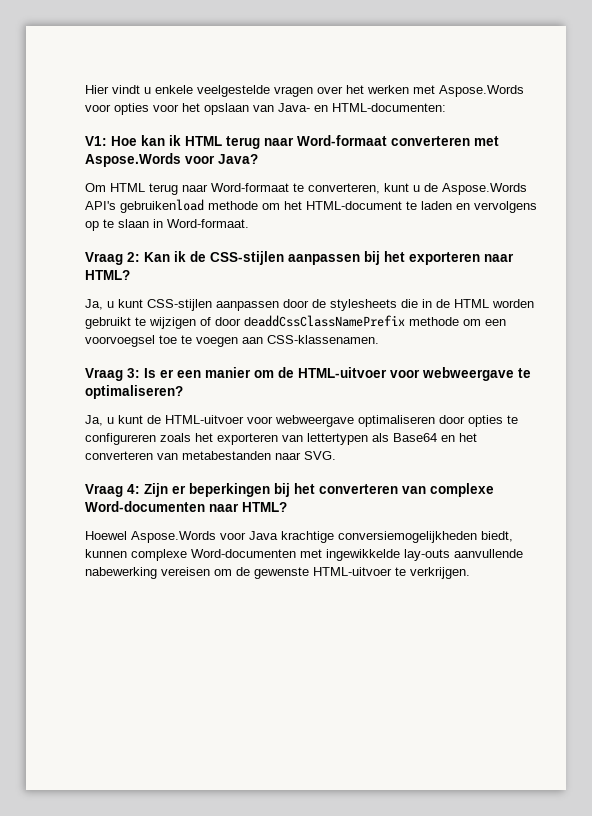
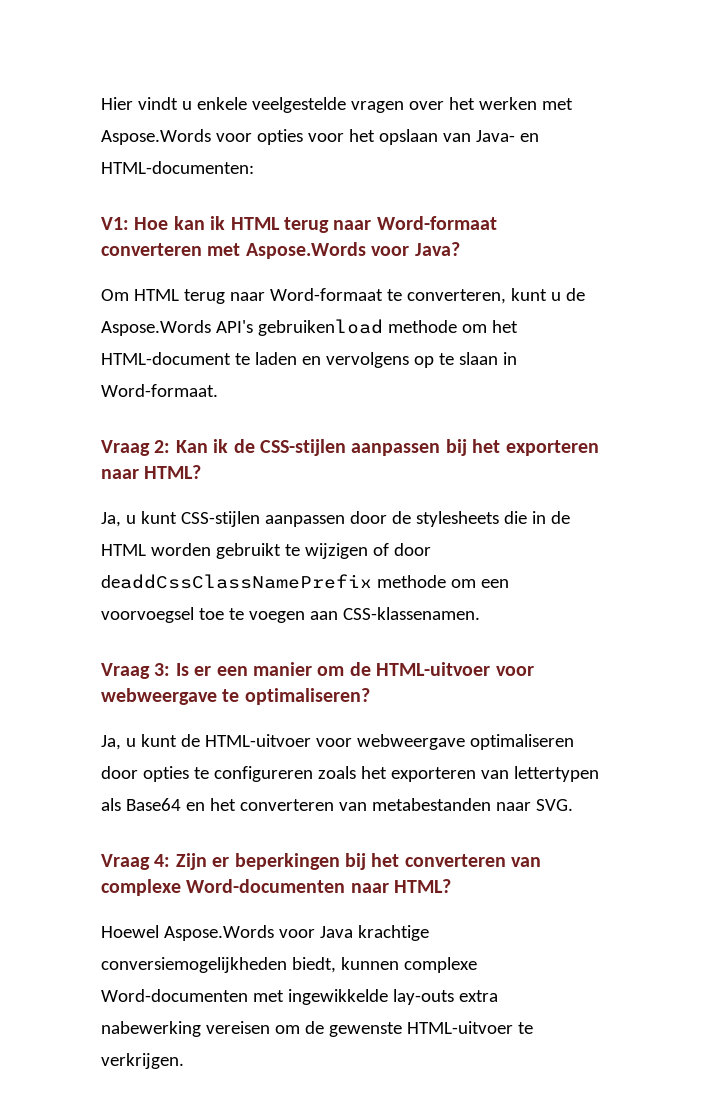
- Hoewel Aspose.Words voor Java krachtige conversiemogelijkheden biedt, kunnen complexe Word-documenten met ingewikkelde lay-outs aanvullende nabewerking vereisen om de gewenste HTML-uitvoer te verkrijgen.
+ Hoewel Aspose.Words voor Java krachtige conversiemogelijkheden biedt, kunnen complexe Word-documenten met ingewikkelde lay-outs extra nabewerking vereisen om de gewenste HTML-uitvoer te verkrijgen.

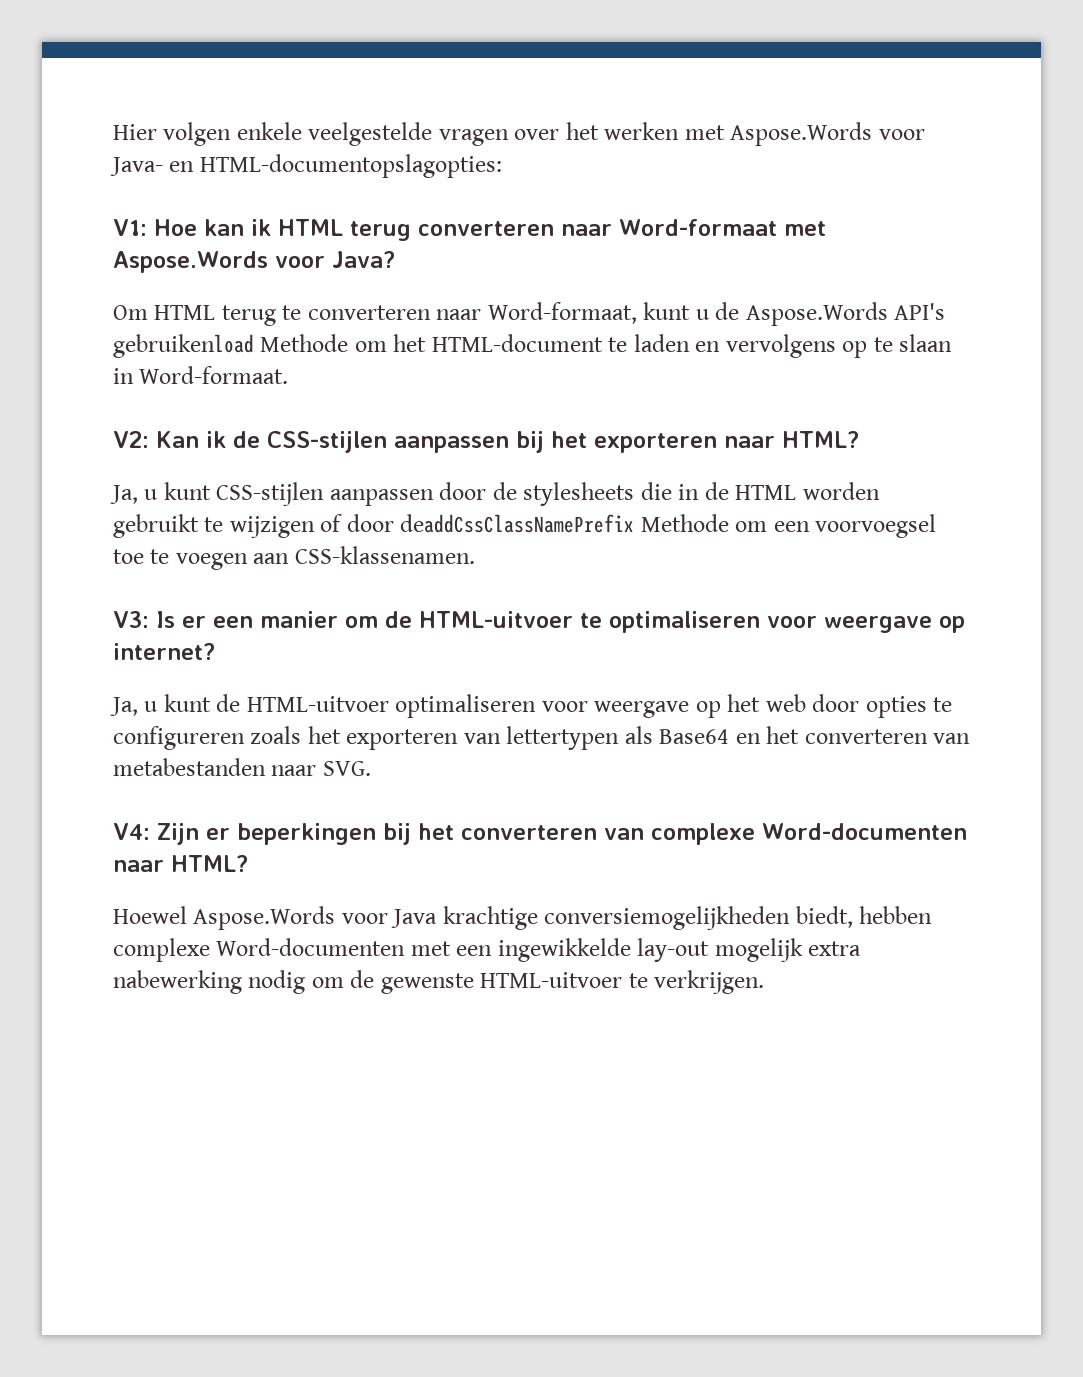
- Hier vindt u enkele veelgestelde vragen over het werken met Aspose.Words voor opties voor het opslaan van Java- en HTML-documenten:
+ Hier volgen enkele veelgestelde vragen over het werken met Aspose.Words voor Java- en HTML-documentopslagopties:
- V1: Hoe kan ik HTML terug naar Word-formaat converteren met Aspose.Words voor Java?
+ V1: Hoe kan ik HTML terug converteren naar Word-formaat met Aspose.Words voor Java?
- Om HTML terug naar Word-formaat te converteren, kunt u de Aspose.Words API's gebruikenload methode om het HTML-document te laden en vervolgens op te slaan in Word-formaat.
+ Om HTML terug te converteren naar Word-formaat, kunt u de Aspose.Words API's gebruikenload Methode om het HTML-document te laden en vervolgens op te slaan in Word-formaat.
- Vraag 2: Kan ik de CSS-stijlen aanpassen bij het exporteren naar HTML?
+ V2: Kan ik de CSS-stijlen aanpassen bij het exporteren naar HTML?
- Ja, u kunt CSS-stijlen aanpassen door de stylesheets die in de HTML worden gebruikt te wijzigen of door deaddCssClassNamePrefix methode om een voorvoegsel toe te voegen aan CSS-klassenamen.
+ Ja, u kunt CSS-stijlen aanpassen door de stylesheets die in de HTML worden gebruikt te wijzigen of door deaddCssClassNamePrefix Methode om een voorvoegsel toe te voegen aan CSS-klassenamen.
- Vraag 3: Is er een manier om de HTML-uitvoer voor webweergave te optimaliseren?
+ V3: Is er een manier om de HTML-uitvoer te optimaliseren voor weergave op internet?
- Ja, u kunt de HTML-uitvoer voor webweergave optimaliseren door opties te configureren zoals het exporteren van lettertypen als Base64 en het converteren van metabestanden naar SVG.
+ Ja, u kunt de HTML-uitvoer optimaliseren voor weergave op het web door opties te configureren zoals het exporteren van lettertypen als Base64 en het converteren van metabestanden naar SVG.
- Vraag 4: Zijn er beperkingen bij het converteren van complexe Word-documenten naar HTML?
+ V4: Zijn er beperkingen bij het converteren van complexe Word-documenten naar HTML?
- Hoewel Aspose.Words voor Java krachtige conversiemogelijkheden biedt, kunnen complexe Word-documenten met ingewikkelde lay-outs extra nabewerking vereisen om de gewenste HTML-uitvoer te verkrijgen.
+ Hoewel Aspose.Words voor Java krachtige conversiemogelijkheden biedt, hebben complexe Word-documenten met een ingewikkelde lay-out mogelijk extra nabewerking nodig om de gewenste HTML-uitvoer te verkrijgen.

